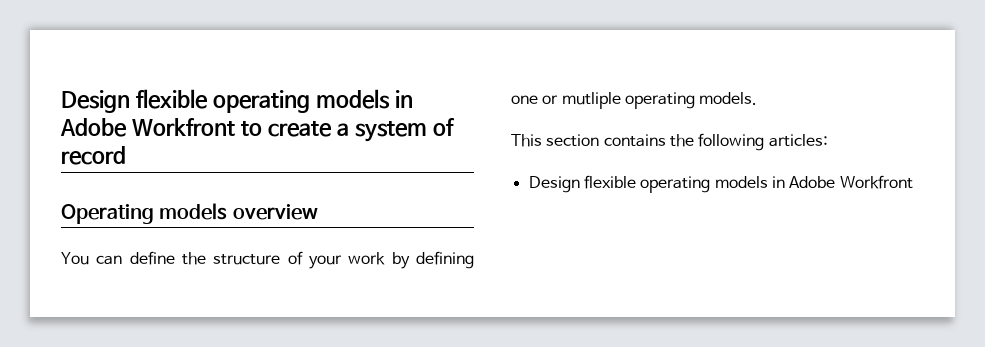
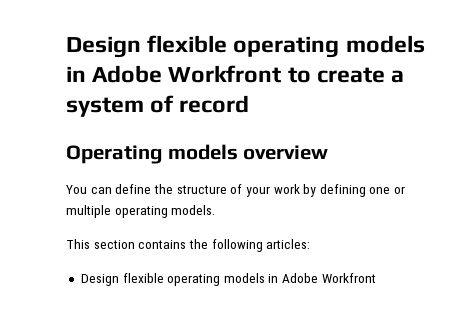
- You can define the structure of your work by defining one or mutliple operating models.
+ You can define the structure of your work by defining one or multiple operating models.

